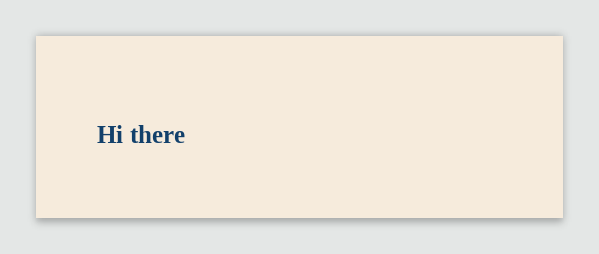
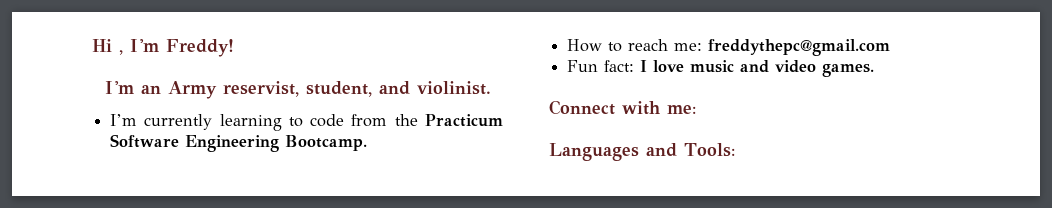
- Hi there
+ Hi , I'm Freddy!
+ I'm an Army reservist, student, and violinist.
+ I’m currently learning to code from the Practicum Software Engineering Bootcamp.
+ How to reach me: freddythepc@gmail.com
+ Fun fact: I love music and video games.
+ Connect with me:
+ Languages and Tools:

